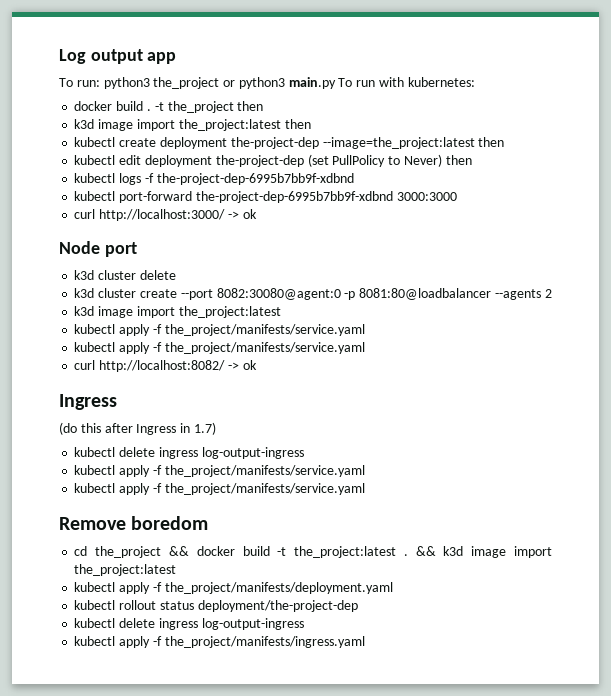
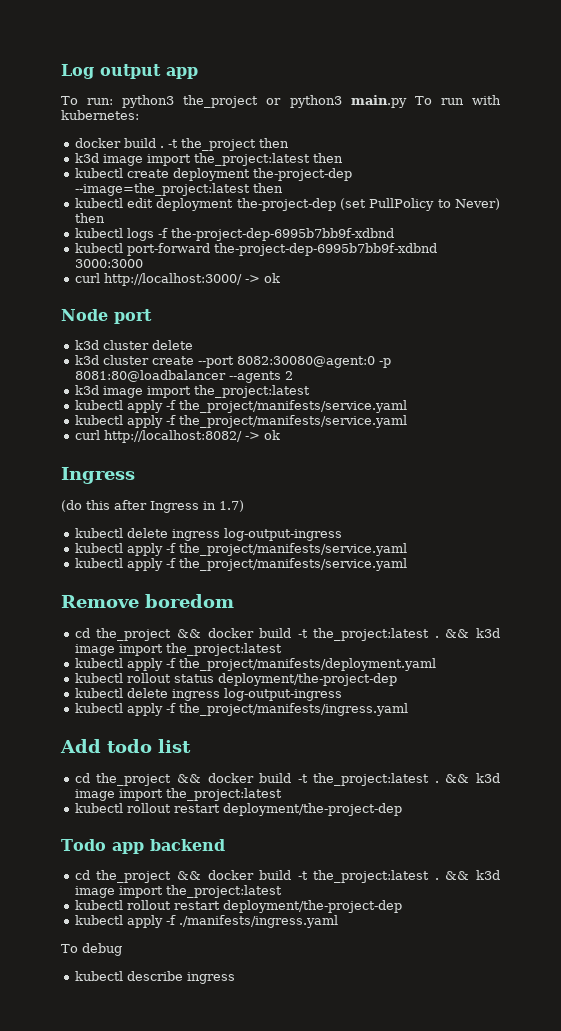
+ Add todo list
+ cd the_project && docker build -t the_project:latest . && k3d image import the_project:latest
+ kubectl rollout restart deployment/the-project-dep
+ Todo app backend
+ cd the_project && docker build -t the_project:latest . && k3d image import the_project:latest
+ kubectl rollout restart deployment/the-project-dep
+ kubectl apply -f ./manifests/ingress.yaml
+ To debug
+ kubectl describe ingress

